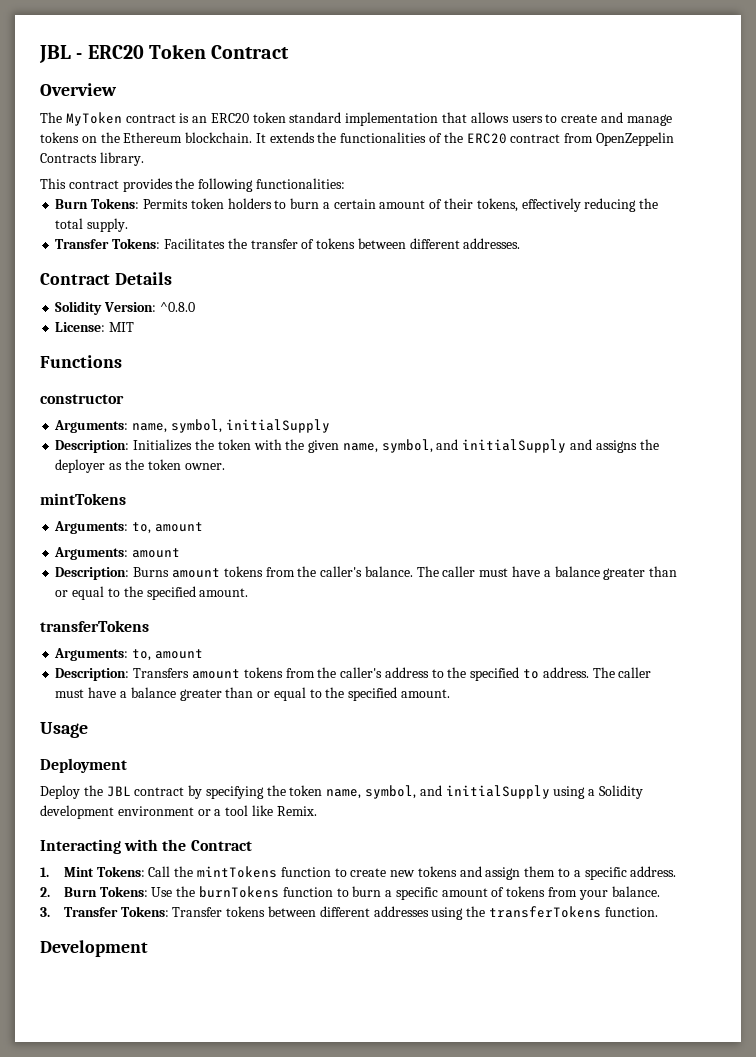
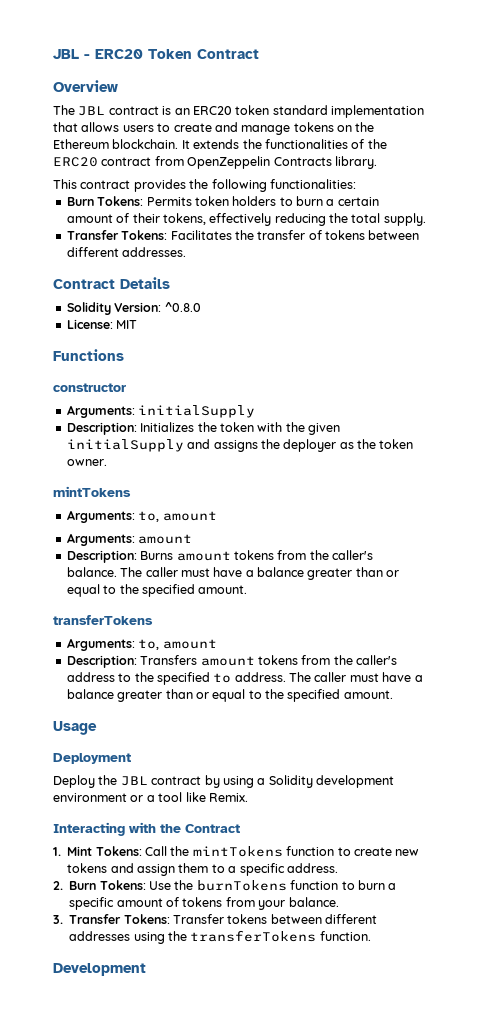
- The MyToken contract is an ERC20 token standard implementation that allows users to create and manage tokens on the Ethereum blockchain.
+ The JBL contract is an ERC20 token standard implementation that allows users to create and manage tokens on the Ethereum blockchain.
- Arguments: name, symbol, initialSupply
+ Arguments: initialSupply
- Description: Initializes the token with the given name, symbol, and initialSupply and assigns the deployer as the token owner.
+ Description: Initializes the token with the given initialSupply and assigns the deployer as the token owner.
- Deploy the JBL contract by specifying the token name, symbol, and initialSupply using a Solidity development environment or a tool like Remix.
+ Deploy the JBL contract by using a Solidity development environment or a tool like Remix.

